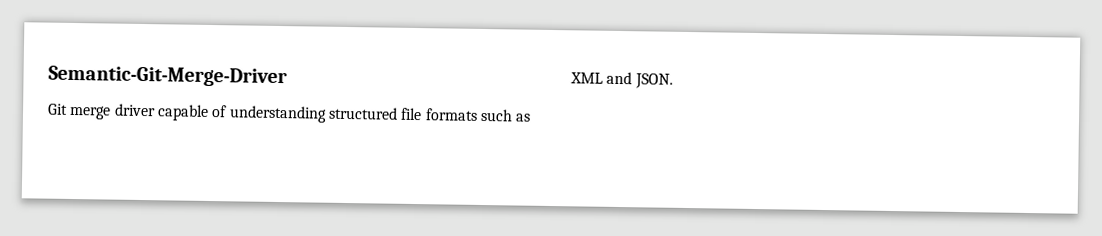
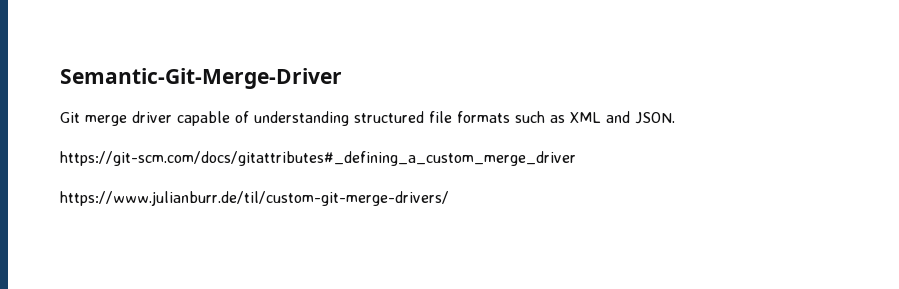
+ https://git-scm.com/docs/gitattributes#_defining_a_custom_merge_driver
+ https://www.julianburr.de/til/custom-git-merge-drivers/

